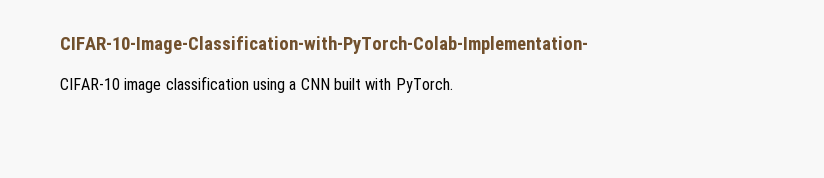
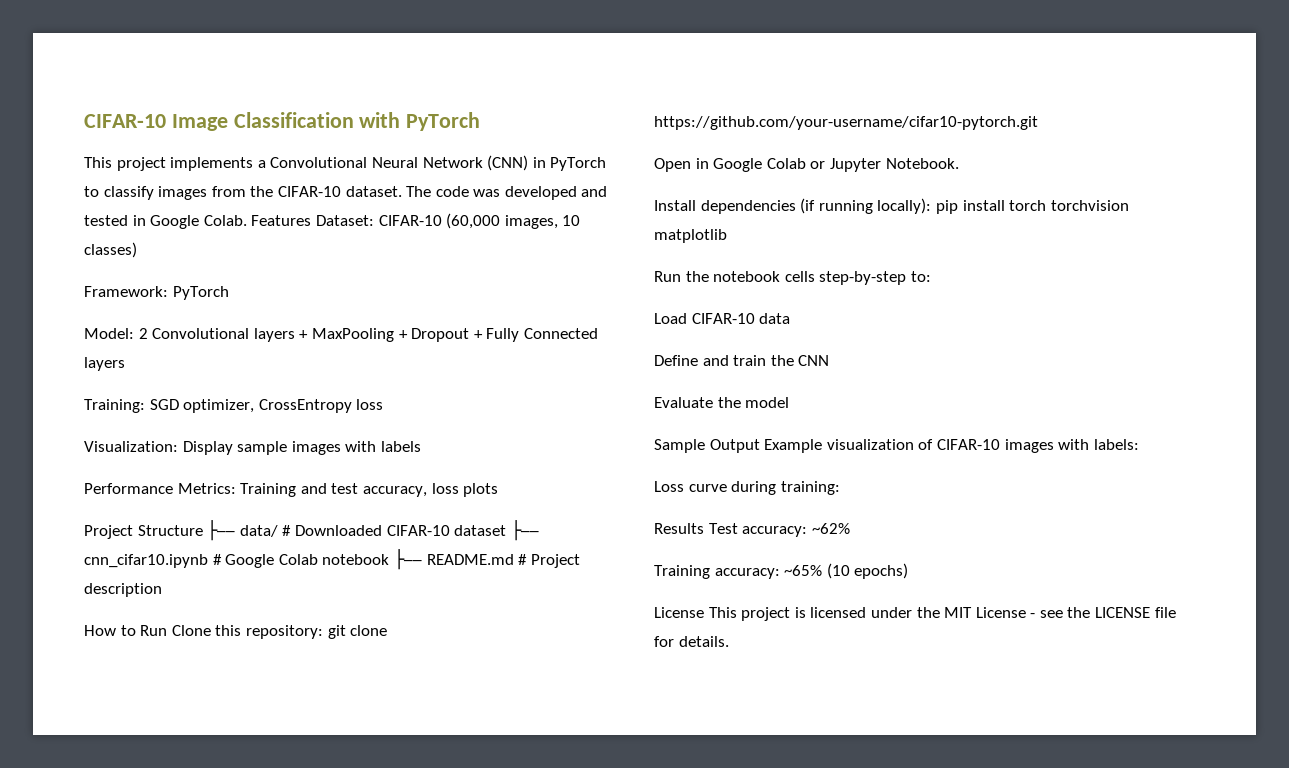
- CIFAR-10-Image-Classification-with-PyTorch-Colab-Implementation-
- CIFAR-10 image classification using a CNN built with PyTorch.
+ CIFAR-10 Image Classification with PyTorch
+ This project implements a Convolutional Neural Network (CNN) in PyTorch to classify images from the CIFAR-10 dataset. The code was developed and tested in Google Colab. Features Dataset: CIFAR-10 (60,000 images, 10 classes)
+ Framework: PyTorch
+ Model: 2 Convolutional layers + MaxPooling + Dropout + Fully Connected layers
+ Training: SGD optimizer, CrossEntropy loss
+ Visualization: Display sample images with labels
+ Performance Metrics: Training and test accuracy, loss plots
+ Project Structure ├── data/ # Downloaded CIFAR-10 dataset ├── cnn_cifar10.ipynb # Google Colab notebook ├── README.md # Project description
+ How to Run Clone this repository: git clone https://github.com/your-username/cifar10-pytorch.git
+ Open in Google Colab or Jupyter Notebook.
+ Install dependencies (if running locally): pip install torch torchvision matplotlib
+ Run the notebook cells step-by-step to:
+ Load CIFAR-10 data
+ Define and train the CNN
+ Evaluate the model
+ Sample Output Example visualization of CIFAR-10 images with labels:
+ Loss curve during training:
+ Results Test accuracy: ~62%
+ Training accuracy: ~65% (10 epochs)
+ License This project is licensed under the MIT License - see the LICENSE file for details.

